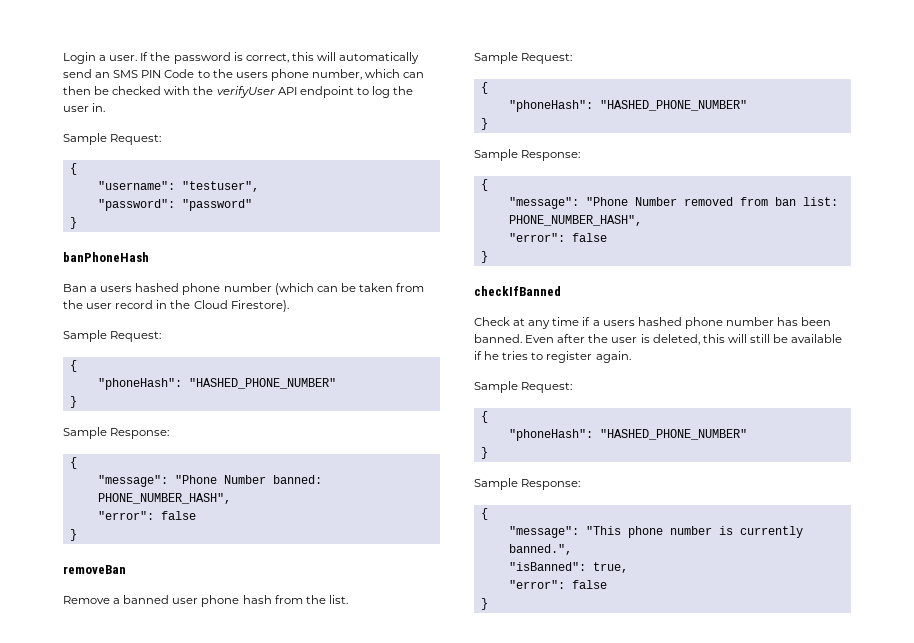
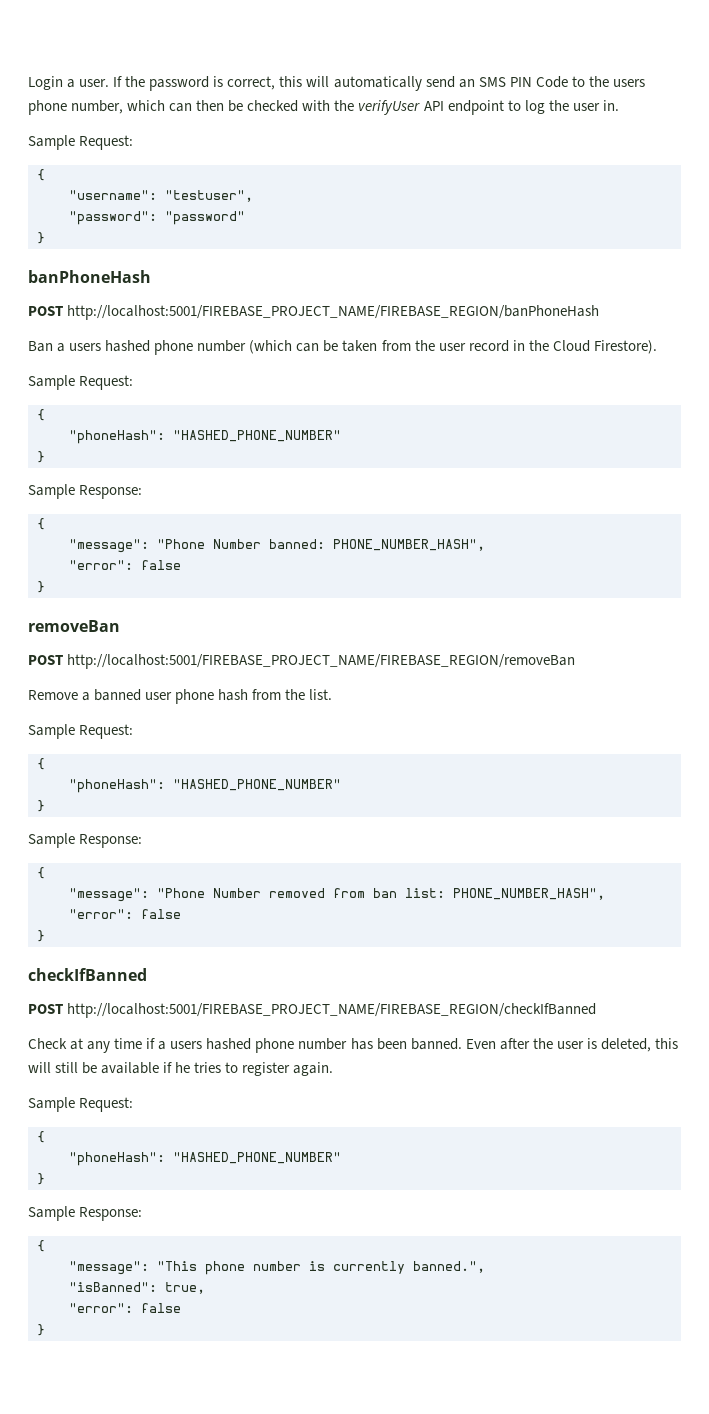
+ POST http://localhost:5001/FIREBASE_PROJECT_NAME/FIREBASE_REGION/banPhoneHash
+ POST http://localhost:5001/FIREBASE_PROJECT_NAME/FIREBASE_REGION/removeBan
+ POST http://localhost:5001/FIREBASE_PROJECT_NAME/FIREBASE_REGION/checkIfBanned

